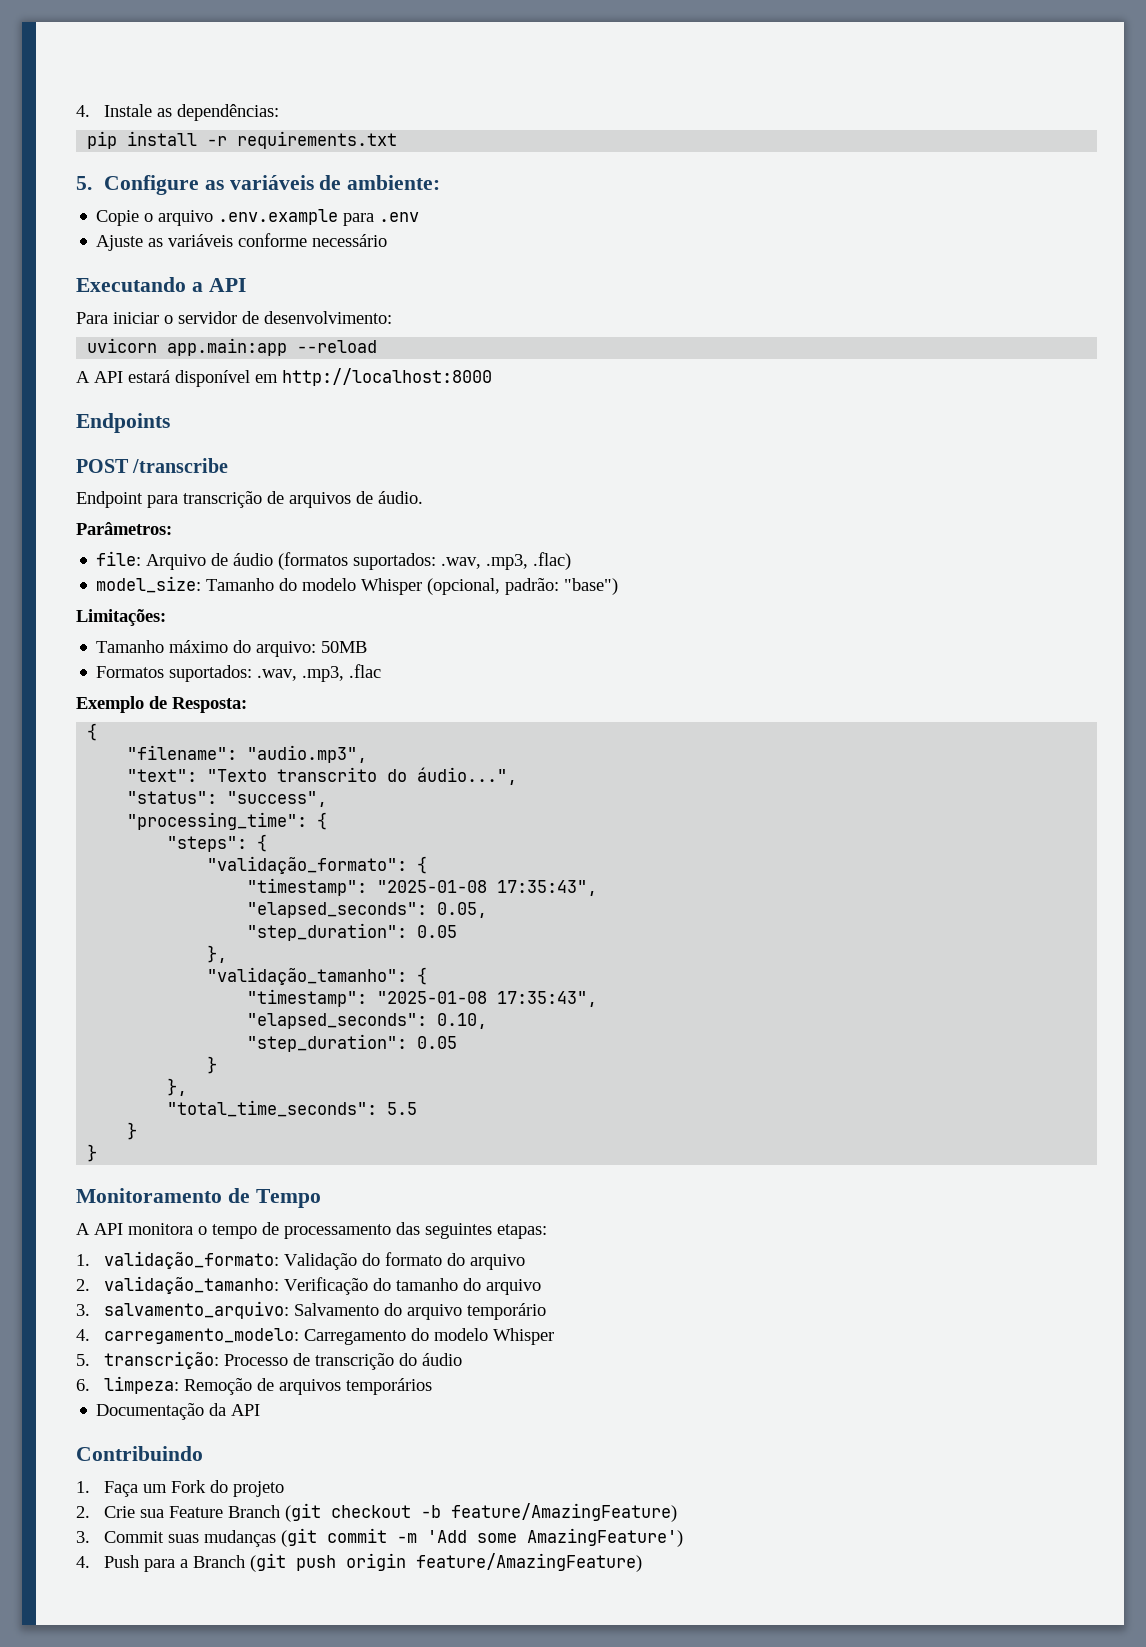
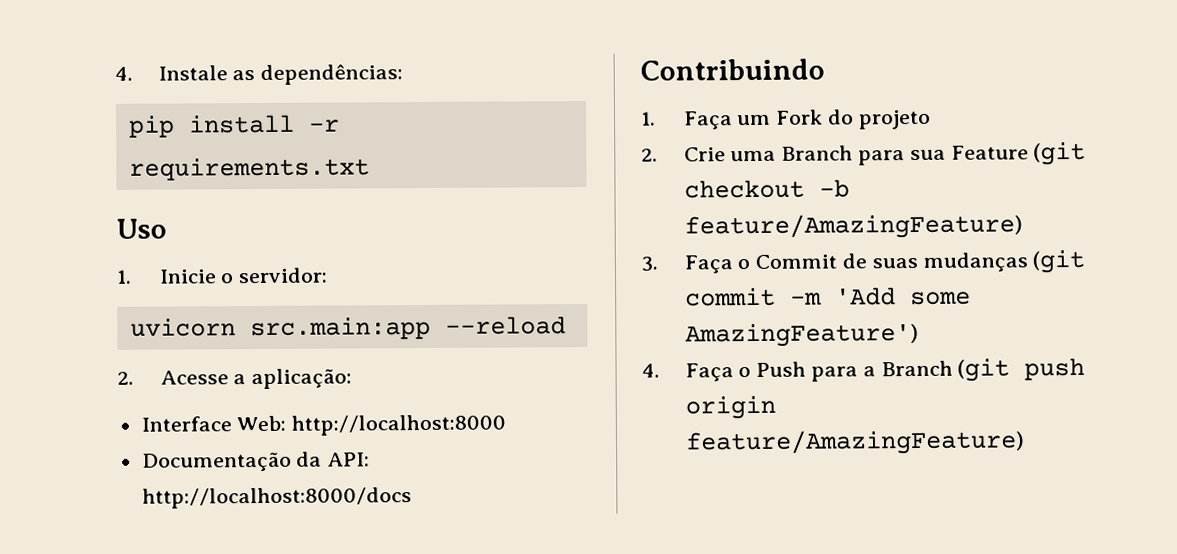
- 5. Configure as variáveis de ambiente:
- Copie o arquivo .env.example para .env
- Ajuste as variáveis conforme necessário
- Executando a API
- Para iniciar o servidor de desenvolvimento:
+ Uso
+ 1. Inicie o servidor:
- uvicorn app.main:app --reload
+ uvicorn src.main:app --reload
- A API estará disponível em http://localhost:8000
- Endpoints
- POST /transcribe
- Endpoint para transcrição de arquivos de áudio.
- Parâmetros:
- file: Arquivo de áudio (formatos suportados: .wav, .mp3, .flac)
- model_size: Tamanho do modelo Whisper (opcional, padrão: "base")
- Limitações:
- Tamanho máximo do arquivo: 50MB
- Formatos suportados: .wav, .mp3, .flac
- Exemplo de Resposta:
- {
- "filename": "audio.mp3",
- "text": "Texto transcrito do áudio...",
- "status": "success",
- "processing_time": {
- "steps": {
- "validação_formato": {
- "timestamp": "2025-01-08 17:35:43",
- "elapsed_seconds": 0.05,
- "step_duration": 0.05
- },
- "validação_tamanho": {
- "timestamp": "2025-01-08 17:35:43",
- "elapsed_seconds": 0.10,
- "step_duration": 0.05
- }
- },
- "total_time_seconds": 5.5
- }
- }
- Monitoramento de Tempo
- A API monitora o tempo de processamento das seguintes etapas:
- 1. validação_formato: Validação do formato do arquivo
- 2. validação_tamanho: Verificação do tamanho do arquivo
- 3. salvamento_arquivo: Salvamento do arquivo temporário
- 4. carregamento_modelo: Carregamento do modelo Whisper
- 5. transcrição: Processo de transcrição do áudio
- 6. limpeza: Remoção de arquivos temporários
+ 2. Acesse a aplicação:
+ Interface Web: http://localhost:8000
- Documentação da API
+ Documentação da API: http://localhost:8000/docs
- 2. Crie sua Feature Branch (git checkout -b feature/AmazingFeature)
+ 2. Crie uma Branch para sua Feature (git checkout -b feature/AmazingFeature)
- 3. Commit suas mudanças (git commit -m 'Add some AmazingFeature')
+ 3. Faça o Commit de suas mudanças (git commit -m 'Add some AmazingFeature')
- 4. Push para a Branch (git push origin feature/AmazingFeature)
+ 4. Faça o Push para a Branch (git push origin feature/AmazingFeature)

